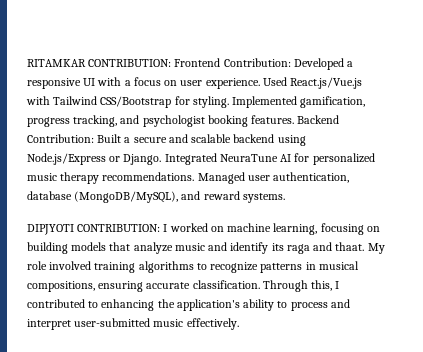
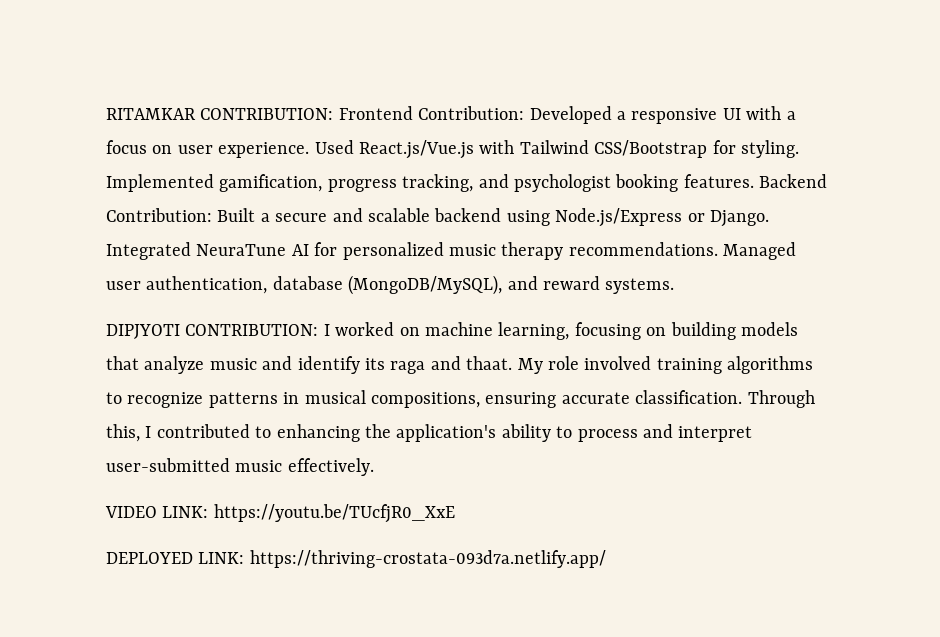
+ VIDEO LINK: https://youtu.be/TUcfjR0_XxE
+ DEPLOYED LINK: https://thriving-crostata-093d7a.netlify.app/

